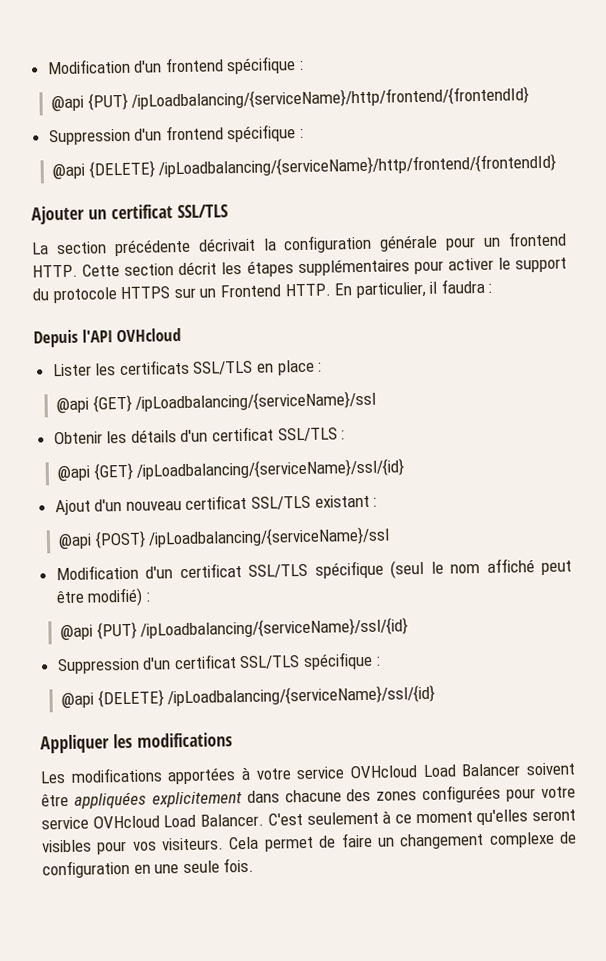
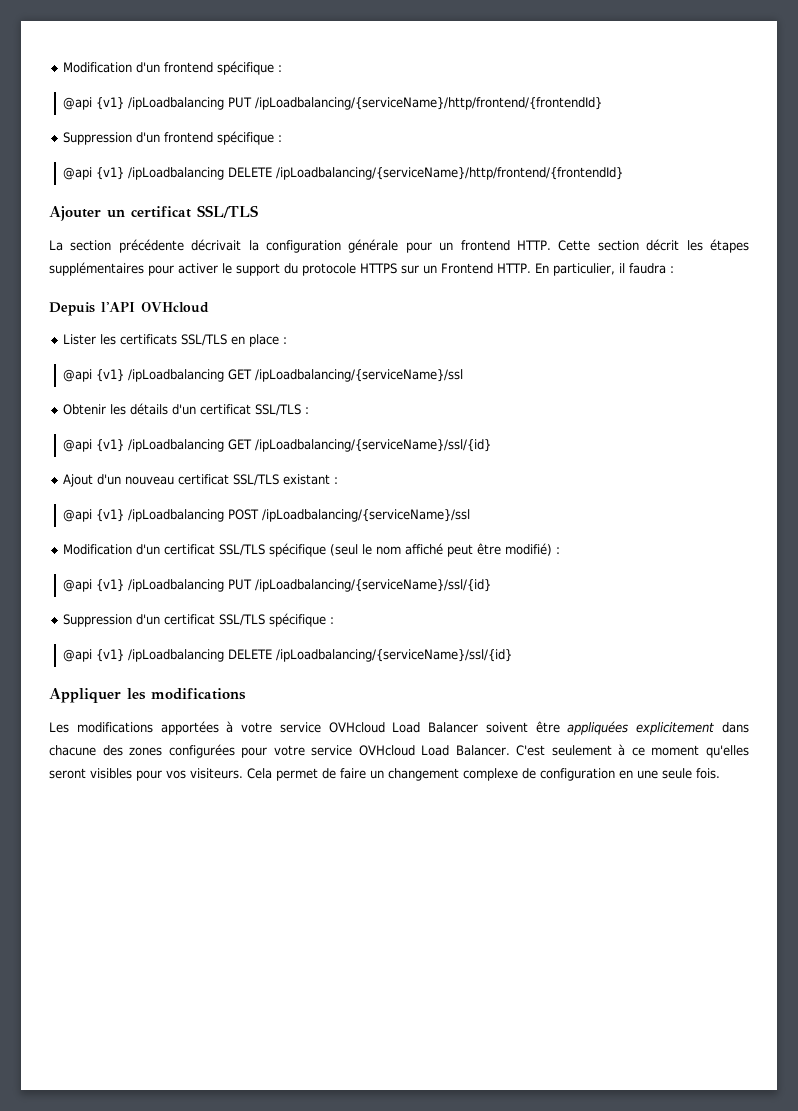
- @api {PUT} /ipLoadbalancing/{serviceName}/http/frontend/{frontendId}
+ @api {v1} /ipLoadbalancing PUT /ipLoadbalancing/{serviceName}/http/frontend/{frontendId}
- @api {DELETE} /ipLoadbalancing/{serviceName}/http/frontend/{frontendId}
+ @api {v1} /ipLoadbalancing DELETE /ipLoadbalancing/{serviceName}/http/frontend/{frontendId}
- @api {GET} /ipLoadbalancing/{serviceName}/ssl
+ @api {v1} /ipLoadbalancing GET /ipLoadbalancing/{serviceName}/ssl
- @api {GET} /ipLoadbalancing/{serviceName}/ssl/{id}
+ @api {v1} /ipLoadbalancing GET /ipLoadbalancing/{serviceName}/ssl/{id}
- @api {POST} /ipLoadbalancing/{serviceName}/ssl
+ @api {v1} /ipLoadbalancing POST /ipLoadbalancing/{serviceName}/ssl
- @api {PUT} /ipLoadbalancing/{serviceName}/ssl/{id}
+ @api {v1} /ipLoadbalancing PUT /ipLoadbalancing/{serviceName}/ssl/{id}
- @api {DELETE} /ipLoadbalancing/{serviceName}/ssl/{id}
+ @api {v1} /ipLoadbalancing DELETE /ipLoadbalancing/{serviceName}/ssl/{id}

